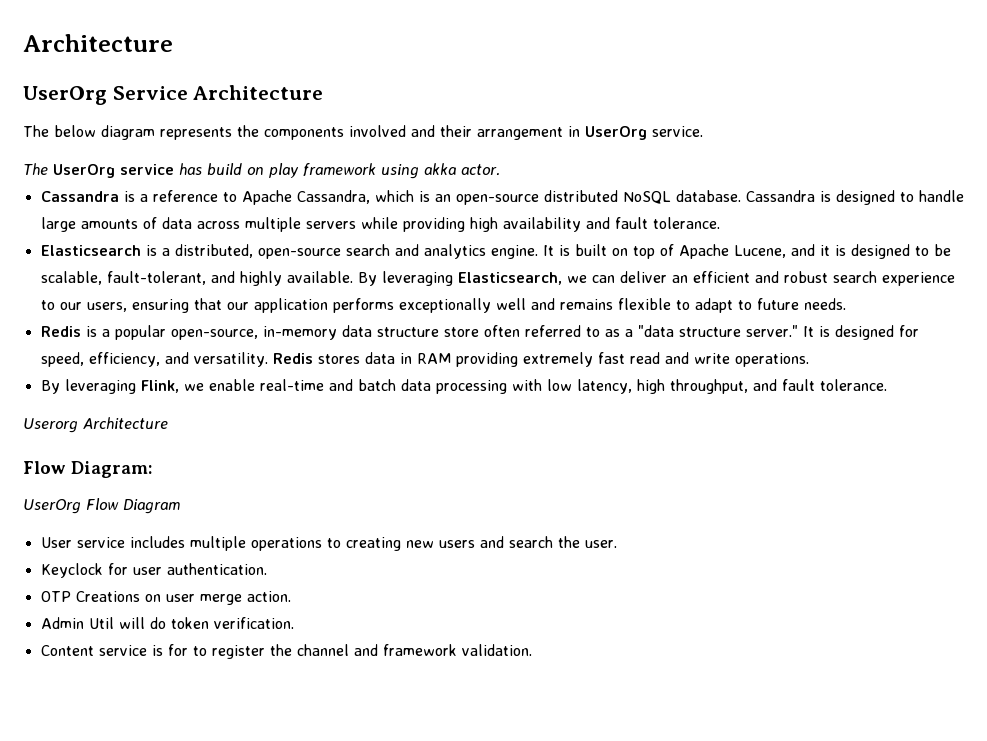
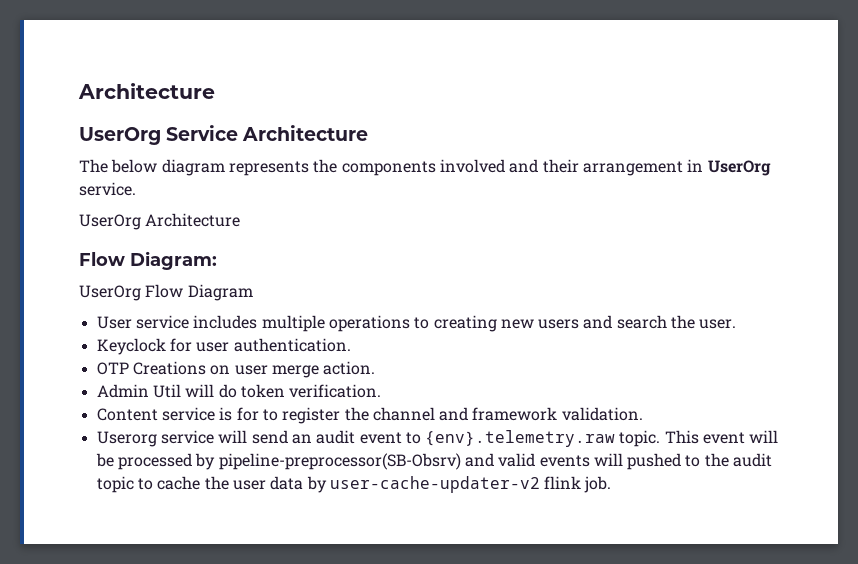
- The UserOrg service has build on play framework using akka actor.
- Cassandra is a reference to Apache Cassandra, which is an open-source distributed NoSQL database. Cassandra is designed to handle large amounts of data across multiple servers while providing high availability and fault tolerance.
- Elasticsearch is a distributed, open-source search and analytics engine. It is built on top of Apache Lucene, and it is designed to be scalable, fault-tolerant, and highly available. By leveraging Elasticsearch, we can deliver an efficient and robust search experience to our users, ensuring that our application performs exceptionally well and remains flexible to adapt to future needs.
- Redis is a popular open-source, in-memory data structure store often referred to as a "data structure server." It is designed for speed, efficiency, and versatility. Redis stores data in RAM providing extremely fast read and write operations.
- By leveraging Flink, we enable real-time and batch data processing with low latency, high throughput, and fault tolerance.
- Userorg Architecture
+ UserOrg Architecture
+ Userorg service will send an audit event to {env}.telemetry.raw topic. This event will be processed by pipeline-preprocessor(SB-Obsrv) and valid events will pushed to the audit topic to cache the user data by user-cache-updater-v2 flink job.

